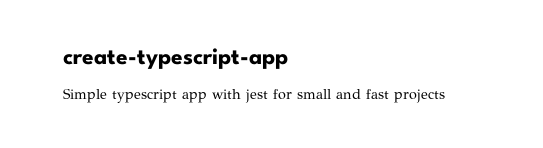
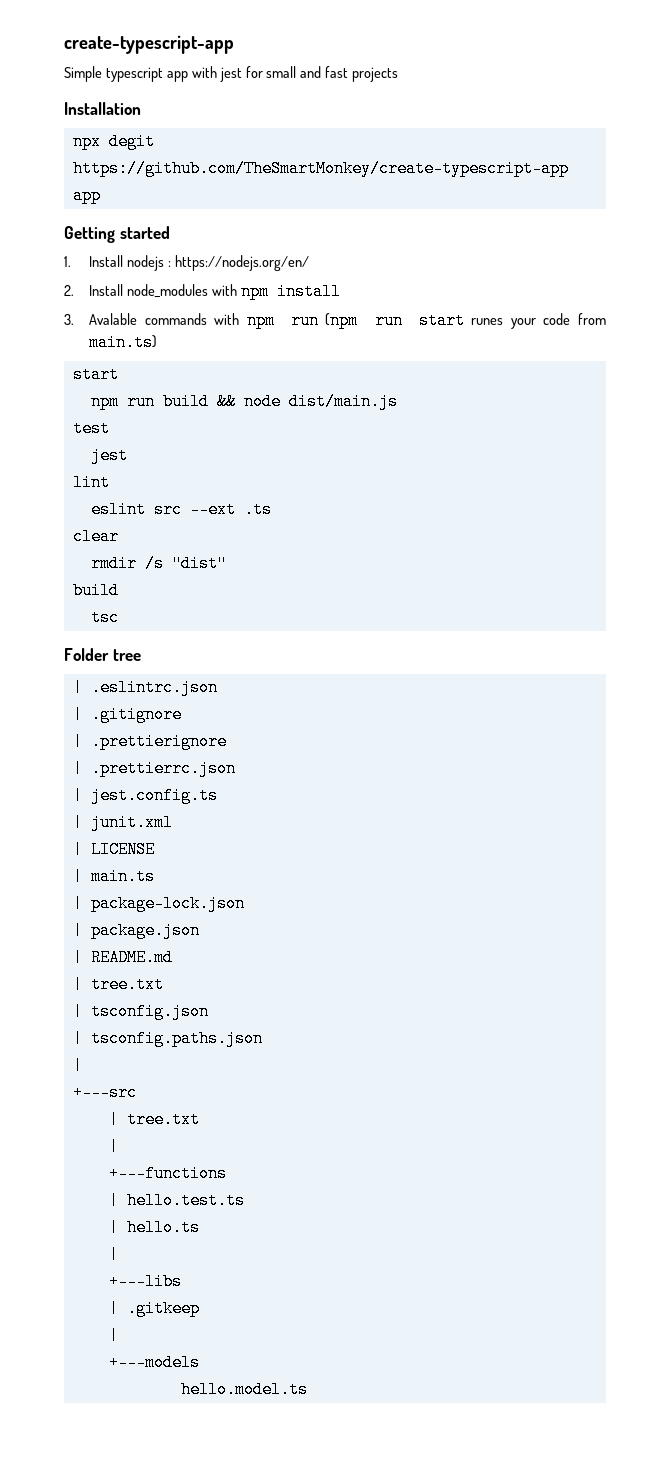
+ Installation
+ npx degit https://github.com/TheSmartMonkey/create-typescript-app app
+ Getting started
+ 1. Install nodejs : https://nodejs.org/en/
+ 2. Install node_modules with npm install
+ 3. Avalable commands with npm run (npm run start runes your code from main.ts)
+ start
+ npm run build && node dist/main.js
+ test
+ jest
+ lint
+ eslint src --ext .ts
+ clear
+ rmdir /s "dist"
+ build
+ tsc
+ Folder tree
+ | .eslintrc.json
+ | .gitignore
+ | .prettierignore
+ | .prettierrc.json
+ | jest.config.ts
+ | junit.xml
+ | LICENSE
+ | main.ts
+ | package-lock.json
+ | package.json
+ | README.md
+ | tree.txt
+ | tsconfig.json
+ | tsconfig.paths.json
+ |
+ +---src
+ | tree.txt
+ |
+ +---functions
+ | hello.test.ts
+ | hello.ts
+ |
+ +---libs
+ | .gitkeep
+ |
+ +---models
+ hello.model.ts

